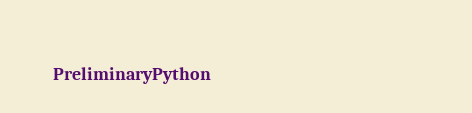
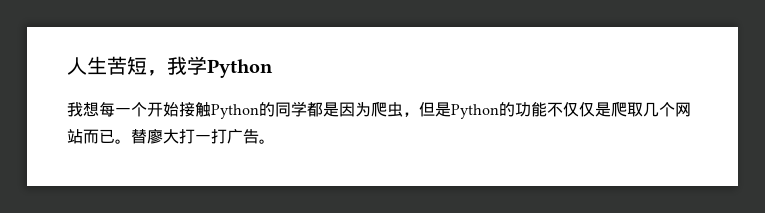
- PreliminaryPython
+ 人生苦短，我学Python
+ 我想每一个开始接触Python的同学都是因为爬虫，但是Python的功能不仅仅是爬取几个网站而已。替廖大打一打广告。

